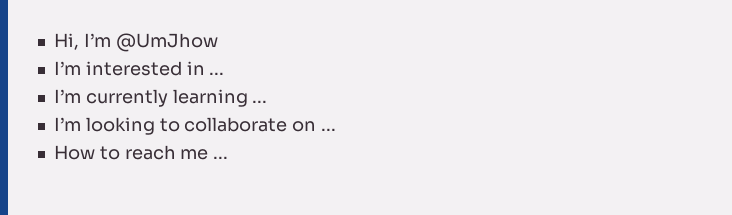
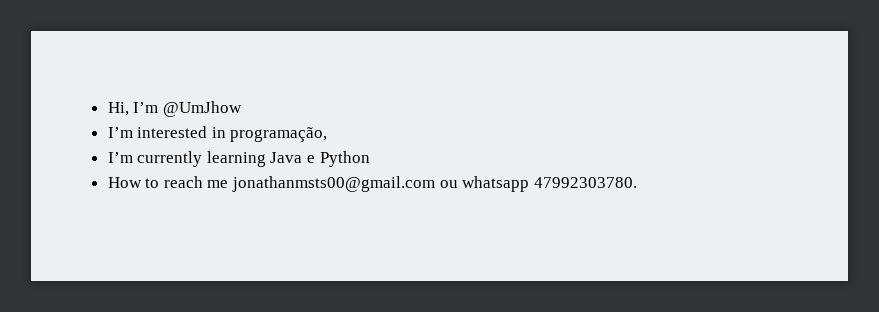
- I’m interested in ...
+ I’m interested in programação,
- I’m currently learning ...
- I’m looking to collaborate on ...
+ I’m currently learning Java e Python
- How to reach me ...
+ How to reach me jonathanmsts00@gmail.com ou whatsapp 47992303780.

